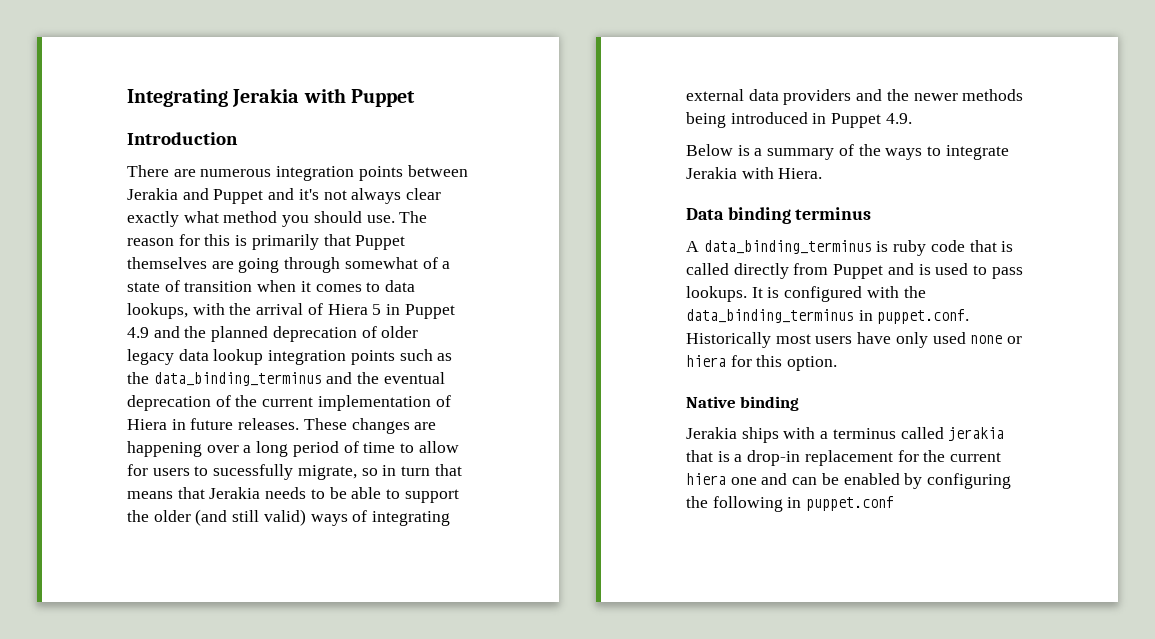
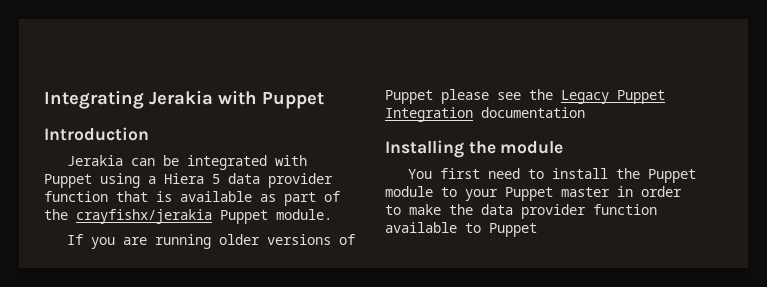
- There are numerous integration points between Jerakia and Puppet and it's not always clear exactly what method you should use. The reason for this is primarily that Puppet themselves are going through somewhat of a state of transition when it comes to data lookups, with the arrival of Hiera 5 in Puppet 4.9 and the planned deprecation of older legacy data lookup integration points such as the data_binding_terminus and the eventual deprecation of the current implementation of Hiera in future releases. These changes are happening over a long period of time to allow for users to sucessfully migrate, so in turn that means that Jerakia needs to be able to support the older (and still valid) ways of integrating external data providers and the newer methods being introduced in Puppet 4.9.
- Below is a summary of the ways to integrate Jerakia with Hiera.
- Data binding terminus
- A data_binding_terminus is ruby code that is called directly from Puppet and is used to pass lookups. It is configured with the data_binding_terminus in puppet.conf. Historically most users have only used none or hiera for this option.
- Native binding
- Jerakia ships with a terminus called jerakia that is a drop-in replacement for the current hiera one and can be enabled by configuring the following in puppet.conf
+ Jerakia can be integrated with Puppet using a Hiera 5 data provider function that is available as part of the crayfishx/jerakia Puppet module.
+ If you are running older versions of Puppet please see the Legacy Puppet Integration documentation
+ Installing the module
+ You first need to install the Puppet module to your Puppet master in order to make the data provider function available to Puppet

